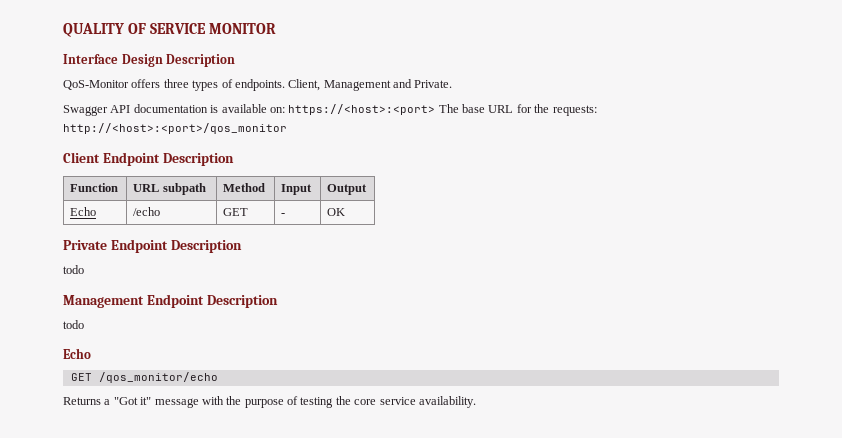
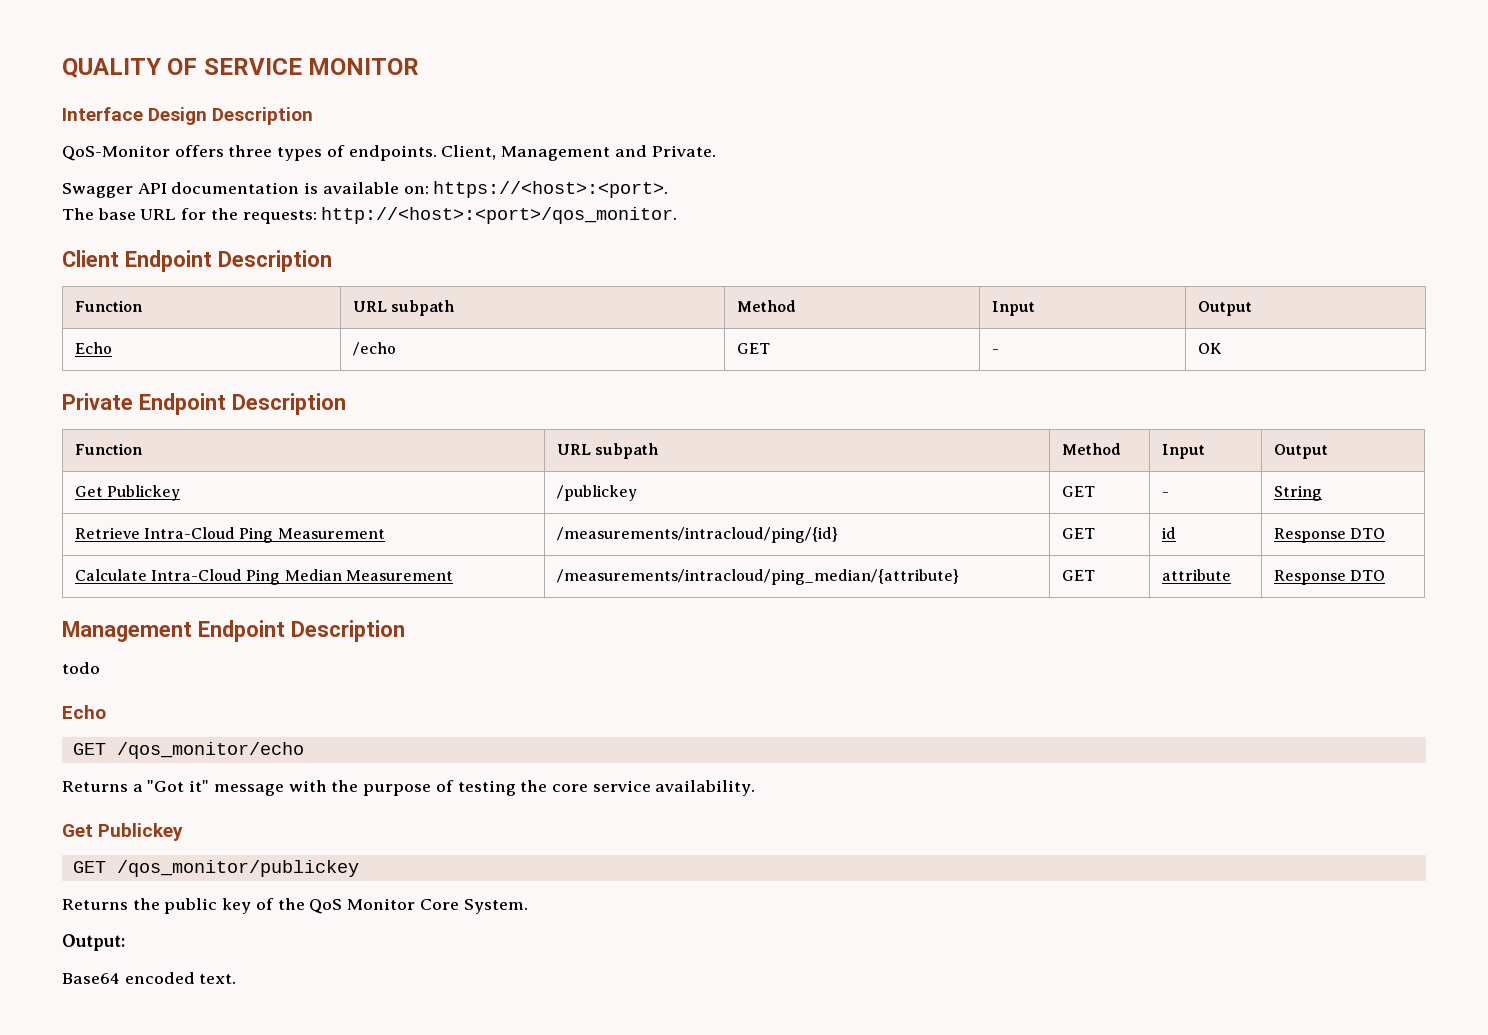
- Swagger API documentation is available on: https://<host>:<port> The base URL for the requests: http://<host>:<port>/qos_monitor
+ Swagger API documentation is available on: https://<host>:<port>.
+ The base URL for the requests: http://<host>:<port>/qos_monitor.
  Private Endpoint Description
- todo
+ Function | URL subpath | Method | Input | Output
+ Get Publickey | /publickey | GET | - | String
+ Retrieve Intra-Cloud Ping Measurement | /measurements/intracloud/ping/{id} | GET | id | Response DTO
+ Calculate Intra-Cloud Ping Median Measurement | /measurements/intracloud/ping_median/{attribute} | GET | attribute | Response DTO
  Returns a "Got it" message with the purpose of testing the core service availability.
+ Get Publickey
+ GET /qos_monitor/publickey
+ Returns the public key of the QoS Monitor Core System.
+ Output:
+ Base64 encoded text.

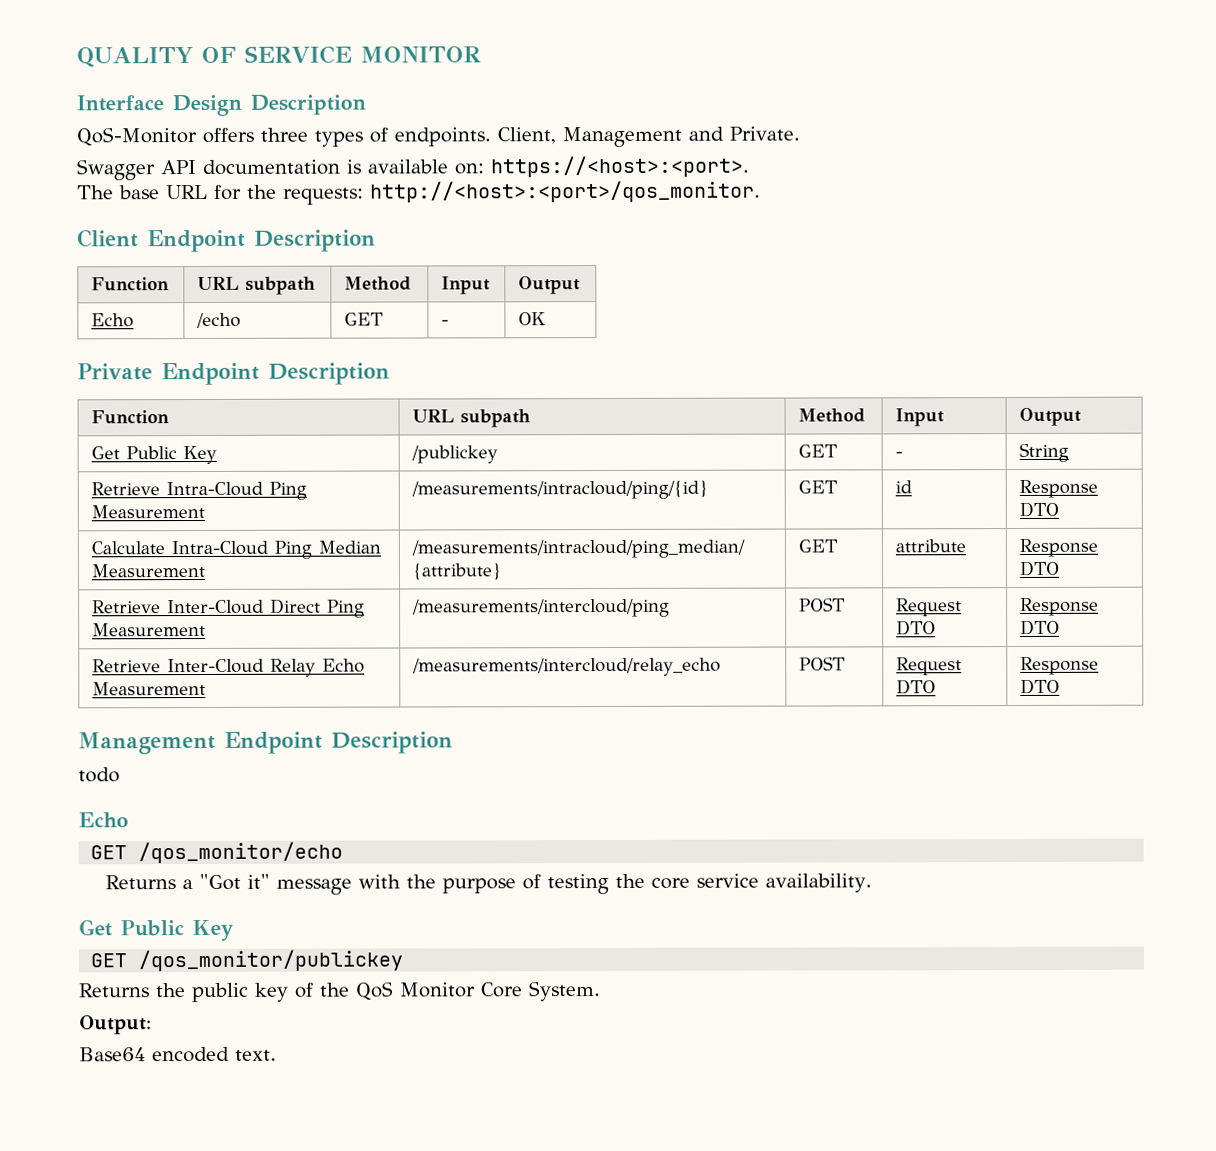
- Get Publickey | /publickey | GET | - | String
+ Get Public Key | /publickey | GET | - | String
+ Retrieve Inter-Cloud Direct Ping Measurement | /measurements/intercloud/ping | POST | Request DTO | Response DTO
+ Retrieve Inter-Cloud Relay Echo Measurement | /measurements/intercloud/relay_echo | POST | Request DTO | Response DTO
  Returns a "Got it" message with the purpose of testing the core service availability.
- Get Publickey
+ Get Public Key

